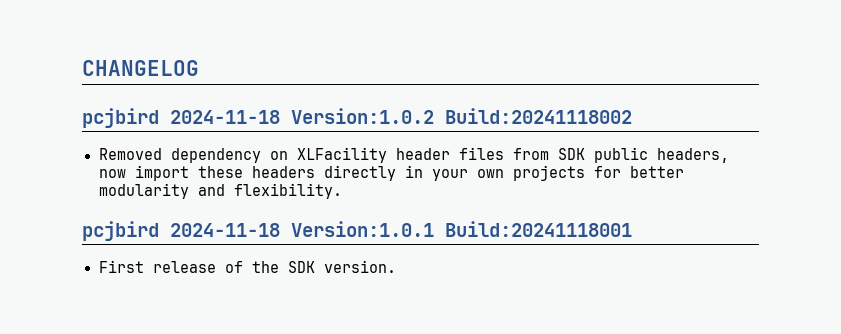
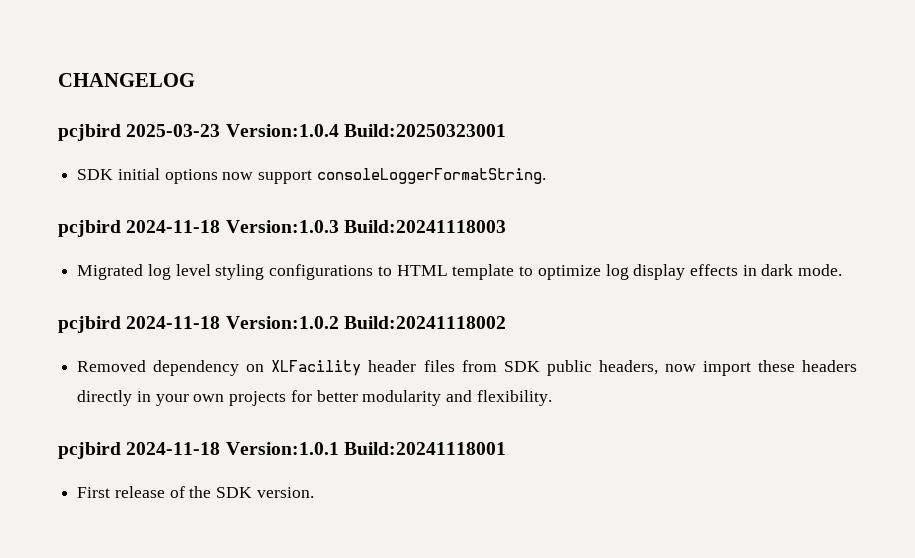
+ pcjbird 2025-03-23 Version:1.0.4 Build:20250323001
+ SDK initial options now support consoleLoggerFormatString.
+ pcjbird 2024-11-18 Version:1.0.3 Build:20241118003
+ Migrated log level styling configurations to HTML template to optimize log display effects in dark mode.

